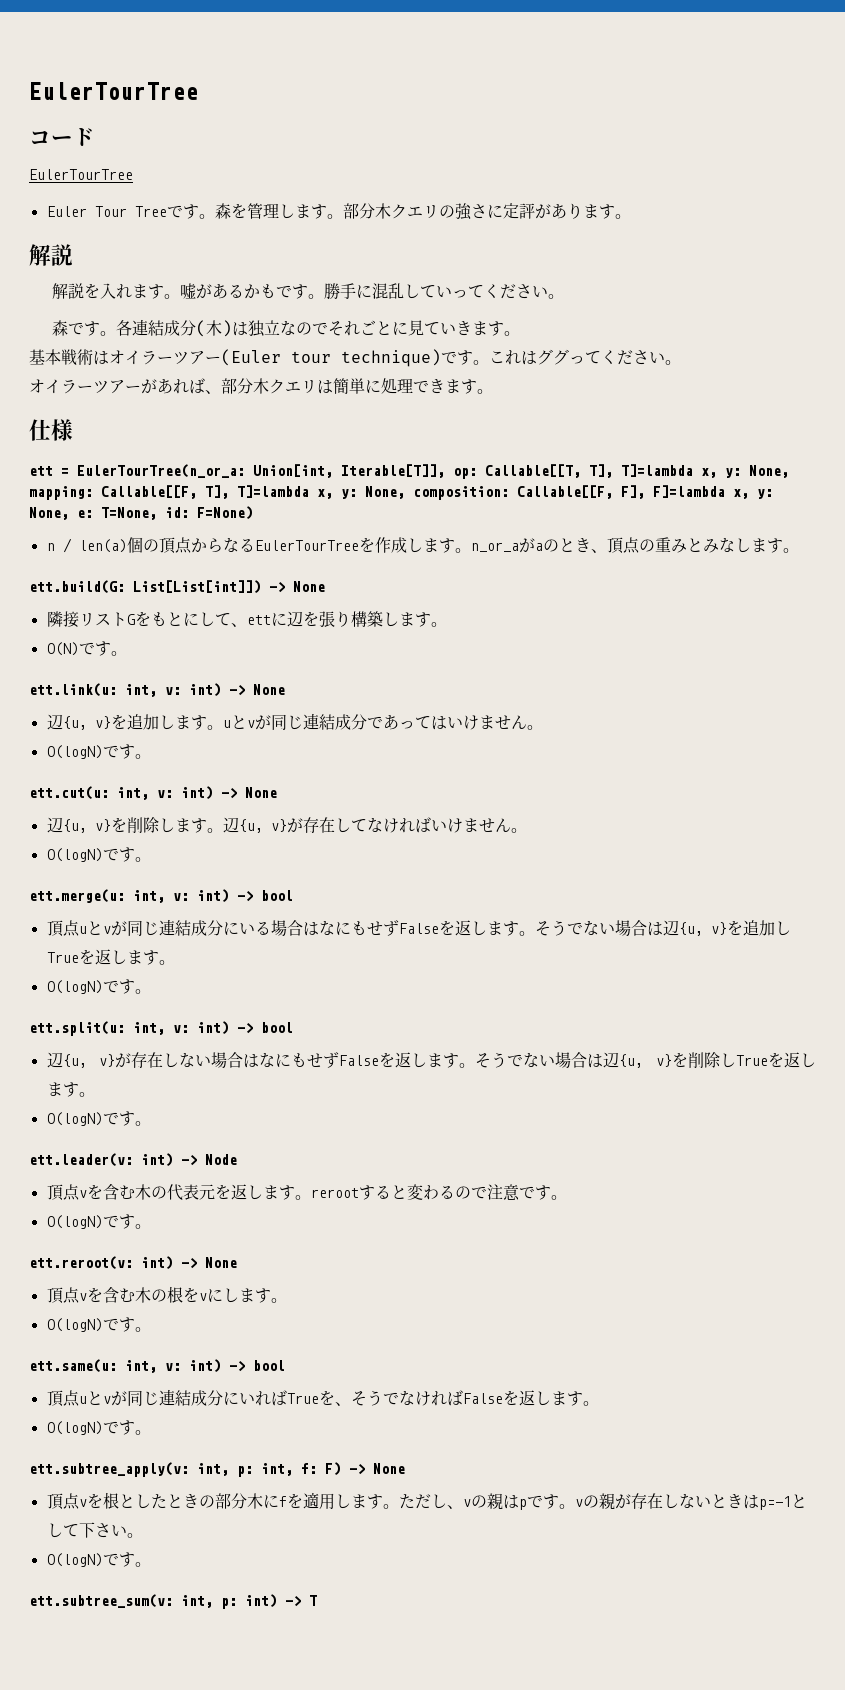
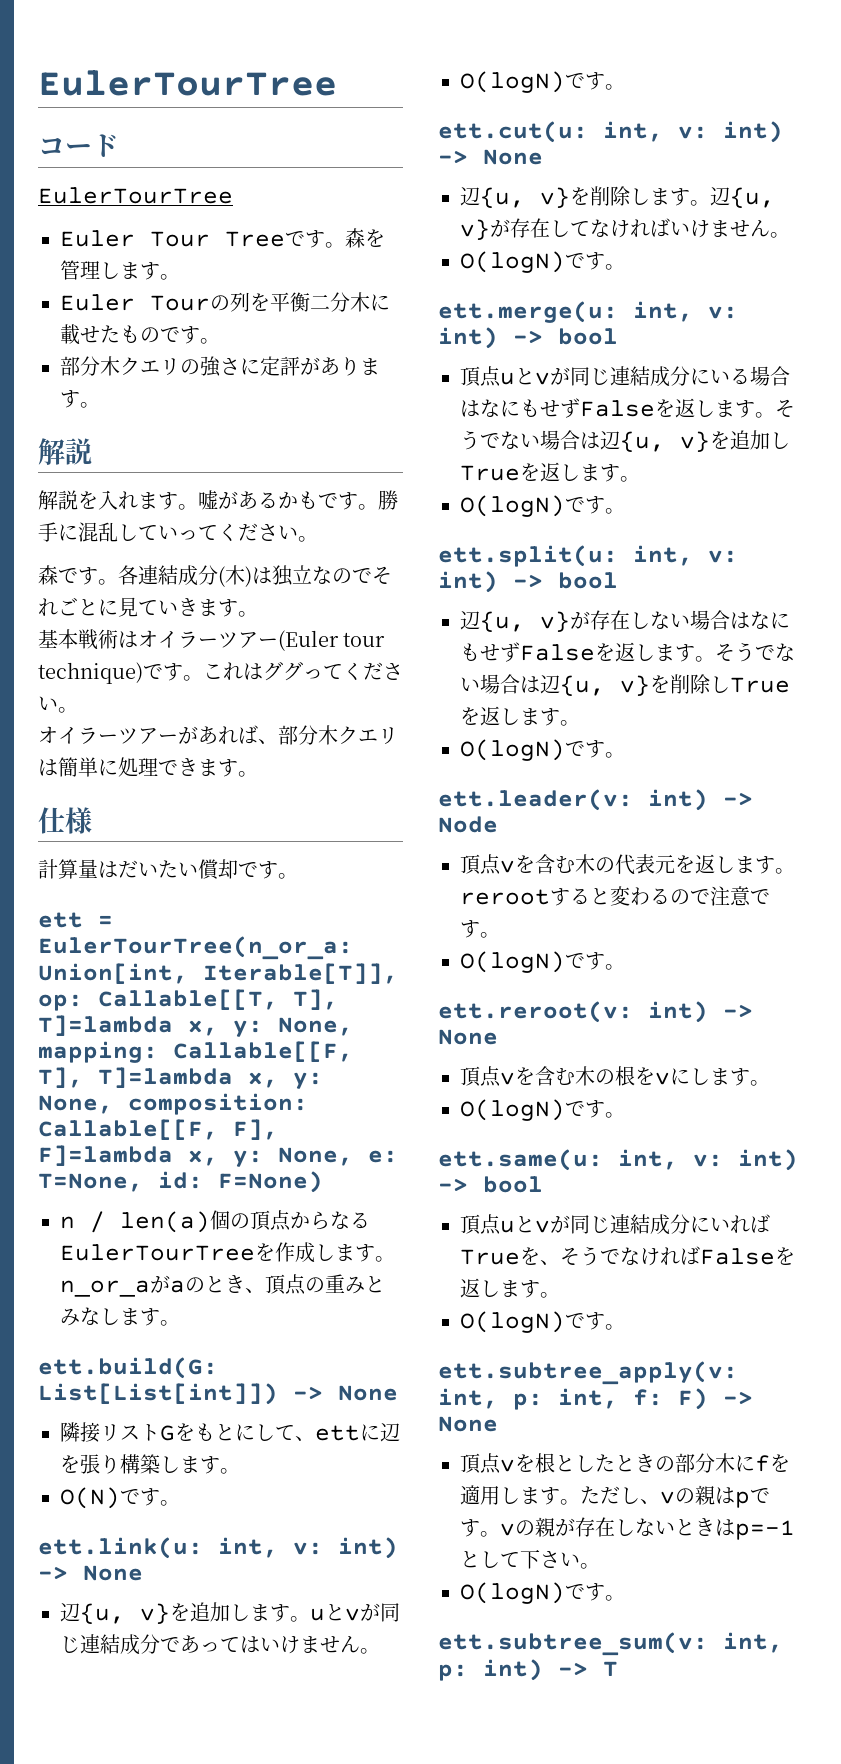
- 森を管理します。部分木クエリの強さに定評があります。
+ 森を管理します。
+ Euler Tourの列を平衡二分木に載せたものです。
+ 部分木クエリの強さに定評があります。
+ 計算量はだいたい償却です。

